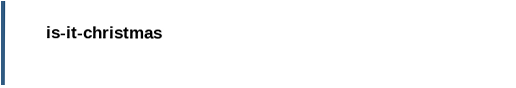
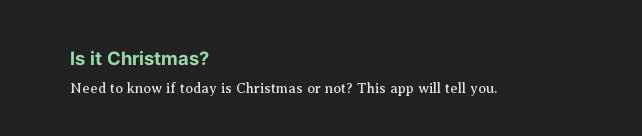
- is-it-christmas
+ Is it Christmas?
+ Need to know if today is Christmas or not? This app will tell you.

